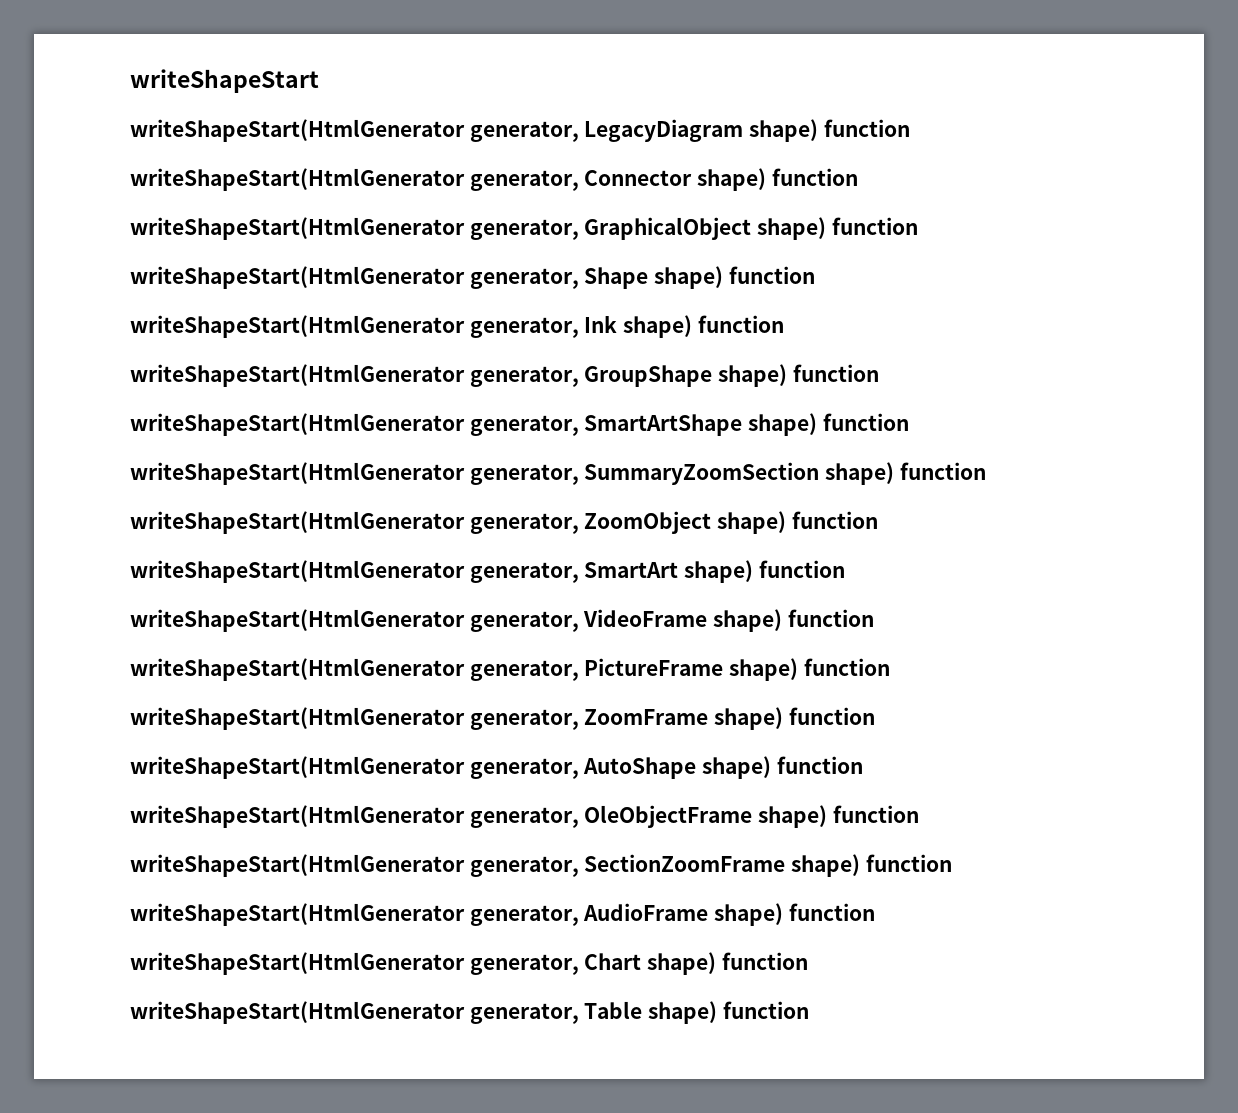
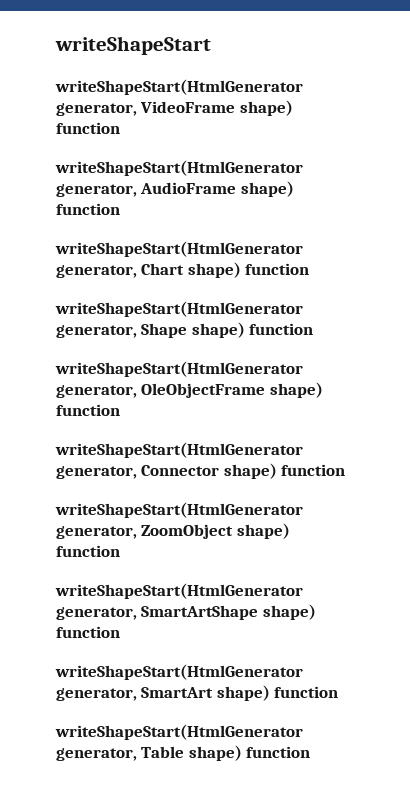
- writeShapeStart(HtmlGenerator generator, LegacyDiagram shape) function
- writeShapeStart(HtmlGenerator generator, Connector shape) function
- writeShapeStart(HtmlGenerator generator, GraphicalObject shape) function
- writeShapeStart(HtmlGenerator generator, Shape shape) function
- writeShapeStart(HtmlGenerator generator, Ink shape) function
- writeShapeStart(HtmlGenerator generator, GroupShape shape) function
- writeShapeStart(HtmlGenerator generator, SmartArtShape shape) function
- writeShapeStart(HtmlGenerator generator, SummaryZoomSection shape) function
- writeShapeStart(HtmlGenerator generator, ZoomObject shape) function
- writeShapeStart(HtmlGenerator generator, SmartArt shape) function
- writeShapeStart(HtmlGenerator generator, PictureFrame shape) function
- writeShapeStart(HtmlGenerator generator, ZoomFrame shape) function
- writeShapeStart(HtmlGenerator generator, AutoShape shape) function
- writeShapeStart(HtmlGenerator generator, OleObjectFrame shape) function
- writeShapeStart(HtmlGenerator generator, SectionZoomFrame shape) function
+ writeShapeStart(HtmlGenerator generator, Shape shape) function
+ writeShapeStart(HtmlGenerator generator, OleObjectFrame shape) function
+ writeShapeStart(HtmlGenerator generator, Connector shape) function
+ writeShapeStart(HtmlGenerator generator, ZoomObject shape) function
+ writeShapeStart(HtmlGenerator generator, SmartArtShape shape) function
+ writeShapeStart(HtmlGenerator generator, SmartArt shape) function

